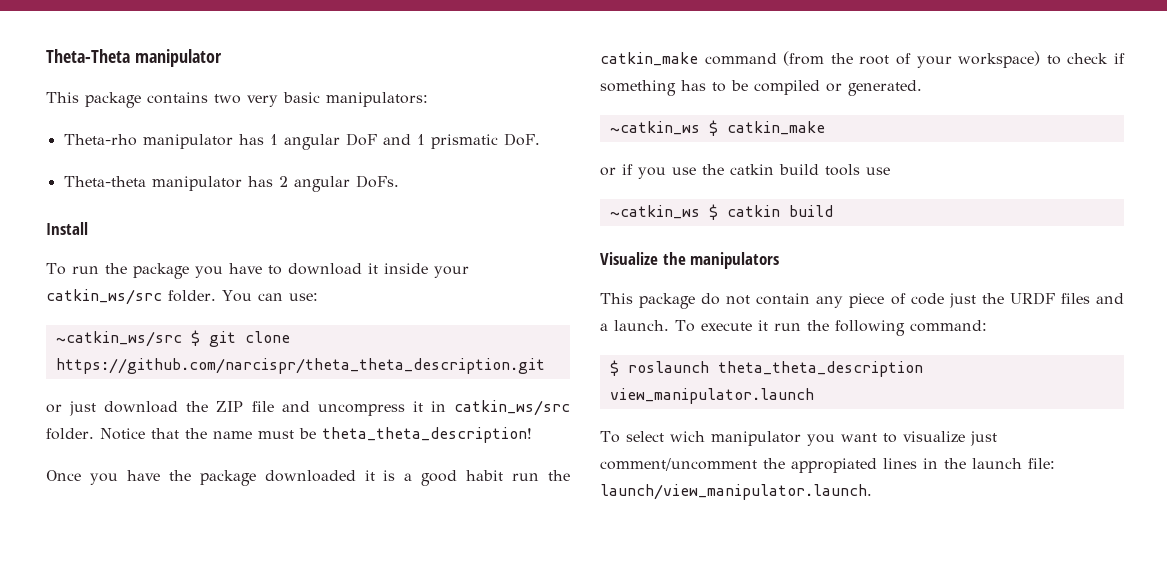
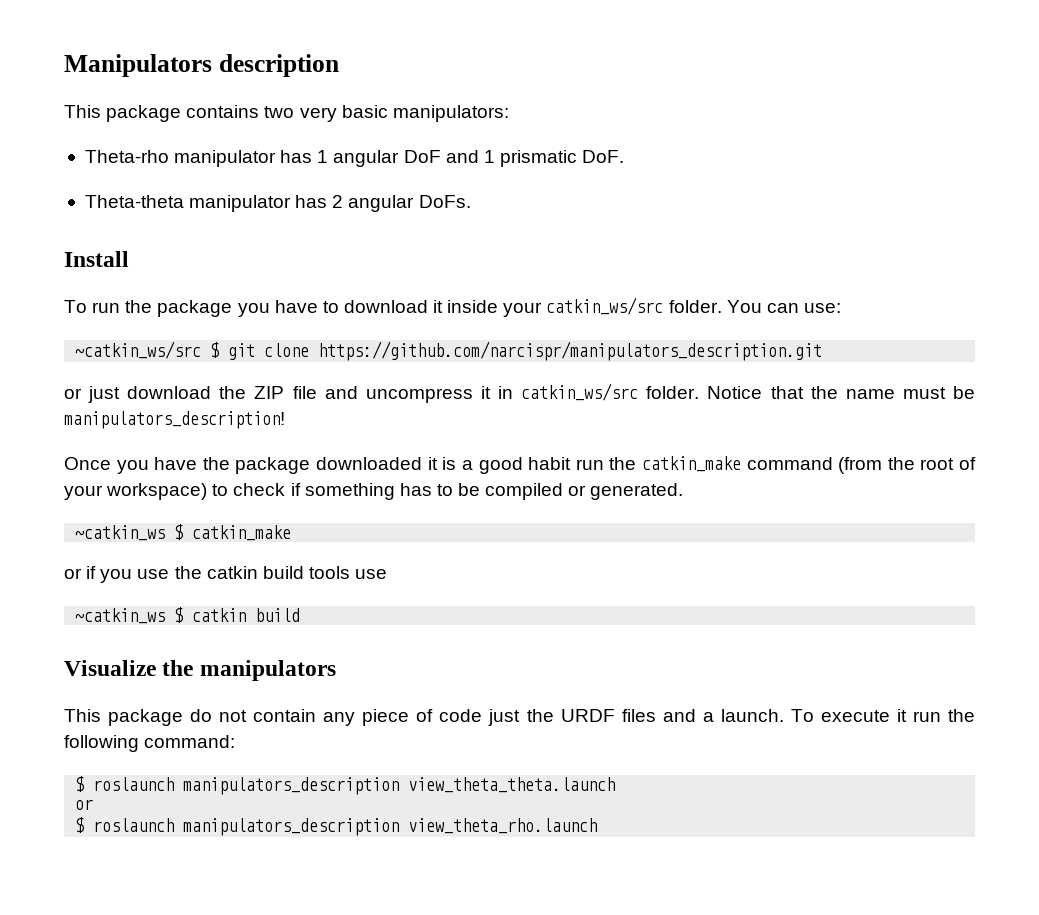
- Theta-Theta manipulator
+ Manipulators description
- ~catkin_ws/src $ git clone https://github.com/narcispr/theta_theta_description.git
+ ~catkin_ws/src $ git clone https://github.com/narcispr/manipulators_description.git
- Notice that the name must be theta_theta_description!
+ Notice that the name must be manipulators_description!
- $ roslaunch theta_theta_description view_manipulator.launch
- To select wich manipulator you want to visualize just comment/uncomment the appropiated lines in the launch file: launch/view_manipulator.launch.
+ $ roslaunch manipulators_description view_theta_theta.launch
+ or
+ $ roslaunch manipulators_description view_theta_rho.launch

